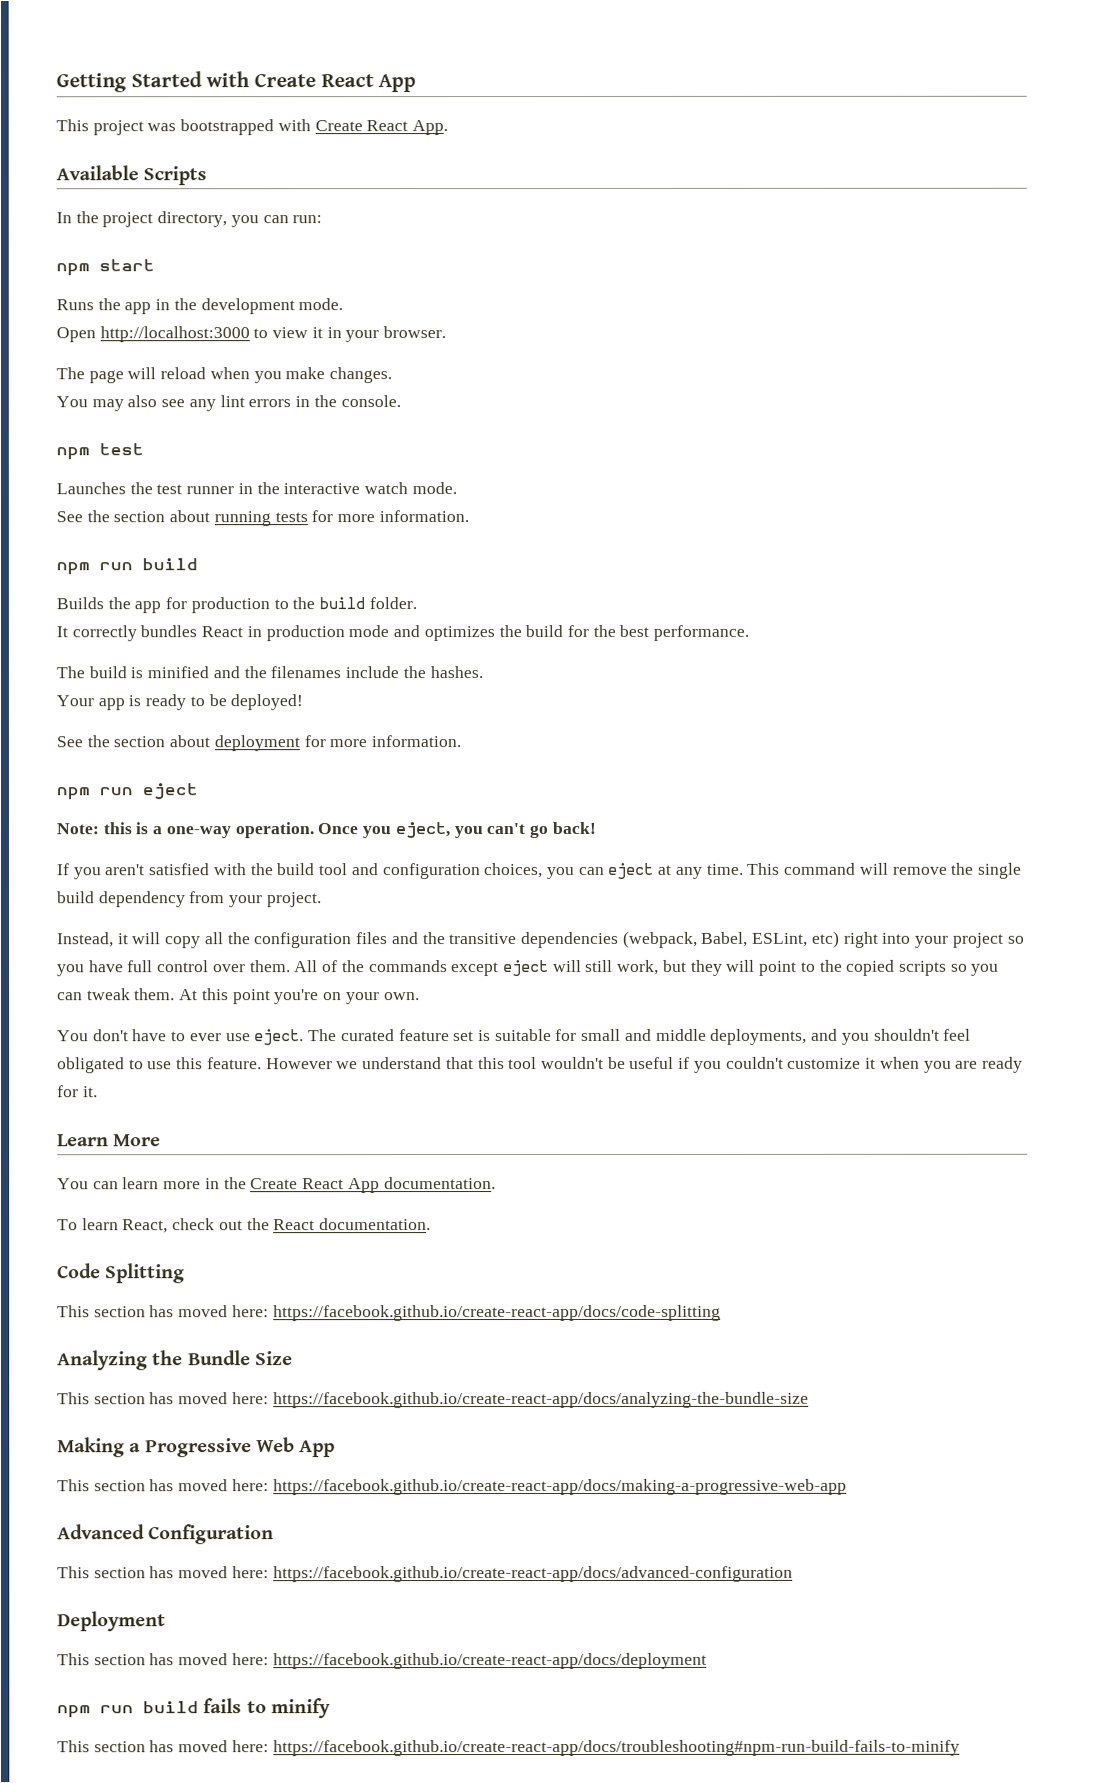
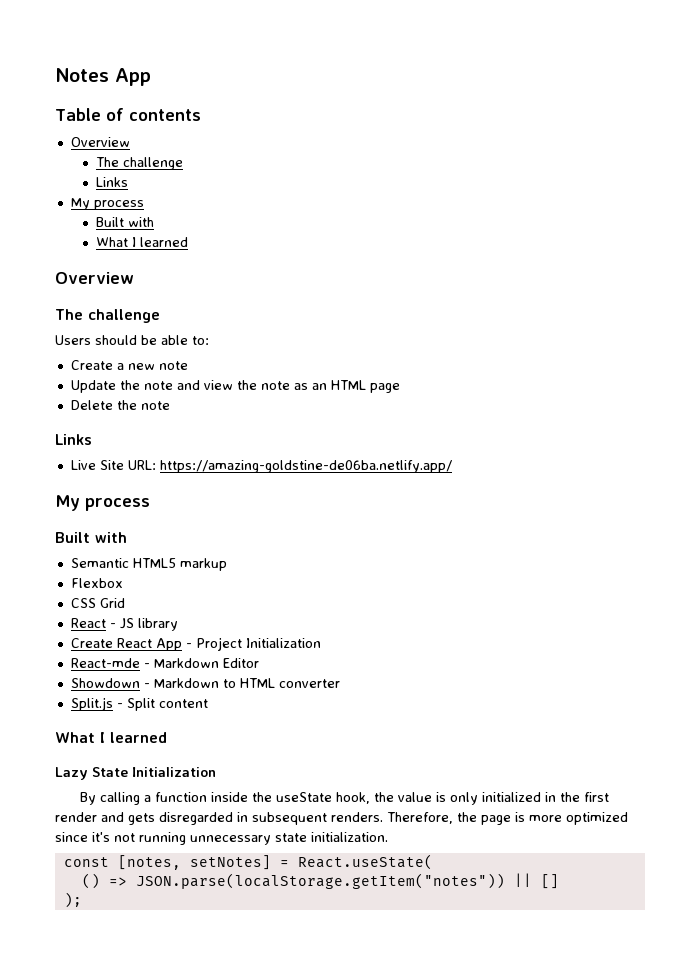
- Getting Started with Create React App
- This project was bootstrapped with Create React App.
- Available Scripts
- In the project directory, you can run:
- npm start
- Runs the app in the development mode.
- Open http://localhost:3000 to view it in your browser.
- The page will reload when you make changes.
- You may also see any lint errors in the console.
- npm test
- Launches the test runner in the interactive watch mode.
- See the section about running tests for more information.
- npm run build
- Builds the app for production to the build folder.
- It correctly bundles React in production mode and optimizes the build for the best performance.
- The build is minified and the filenames include the hashes.
- Your app is ready to be deployed!
- See the section about deployment for more information.
- npm run eject
- Note: this is a one-way operation. Once you eject, you can't go back!
- If you aren't satisfied with the build tool and configuration choices, you can eject at any time. This command will remove the single build dependency from your project.
- Instead, it will copy all the configuration files and the transitive dependencies (webpack, Babel, ESLint, etc) right into your project so you have full control over them. All of the commands except eject will still work, but they will point to the copied scripts so you can tweak them. At this point you're on your own.
- You don't have to ever use eject. The curated feature set is suitable for small and middle deployments, and you shouldn't feel obligated to use this feature. However we understand that this tool wouldn't be useful if you couldn't customize it when you are ready for it.
- Learn More
- You can learn more in the Create React App documentation.
- To learn React, check out the React documentation.
- Code Splitting
- This section has moved here: https://facebook.github.io/create-react-app/docs/code-splitting
- Analyzing the Bundle Size
- This section has moved here: https://facebook.github.io/create-react-app/docs/analyzing-the-bundle-size
- Making a Progressive Web App
- This section has moved here: https://facebook.github.io/create-react-app/docs/making-a-progressive-web-app
- Advanced Configuration
- This section has moved here: https://facebook.github.io/create-react-app/docs/advanced-configuration
- Deployment
- This section has moved here: https://facebook.github.io/create-react-app/docs/deployment
- npm run build fails to minify
- This section has moved here: https://facebook.github.io/create-react-app/docs/troubleshooting#npm-run-build-fails-to-minify
+ Notes App
+ Table of contents
+ Overview
+ The challenge
+ Links
+ My process
+ Built with
+ What I learned
+ Overview
+ The challenge
+ Users should be able to:
+ Create a new note
+ Update the note and view the note as an HTML page
+ Delete the note
+ Links
+ Live Site URL: https://amazing-goldstine-de06ba.netlify.app/
+ My process
+ Built with
+ Semantic HTML5 markup
+ Flexbox
+ CSS Grid
+ React - JS library
+ Create React App - Project Initialization
+ React-mde - Markdown Editor
+ Showdown - Markdown to HTML converter
+ Split.js - Split content
+ What I learned
+ Lazy State Initialization
+ By calling a function inside the useState hook, the value is only initialized in the first render and gets disregarded in subsequent renders. Therefore, the page is more optimized since it's not running unnecessary state initialization.
+ const [notes, setNotes] = React.useState(
+ () => JSON.parse(localStorage.getItem("notes")) || []
+ );

